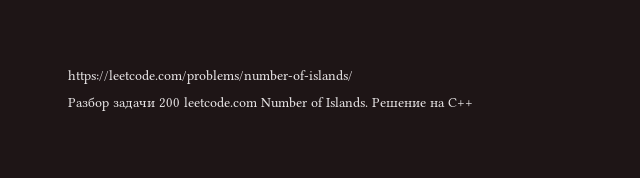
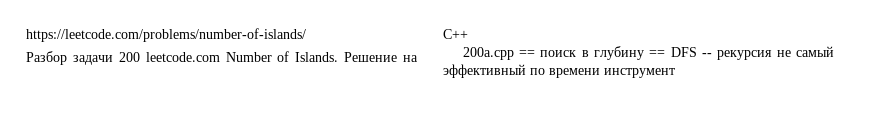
+ 200a.cpp == поиск в глубину == DFS -- рекурсия не самый эффективный по времени инструмент

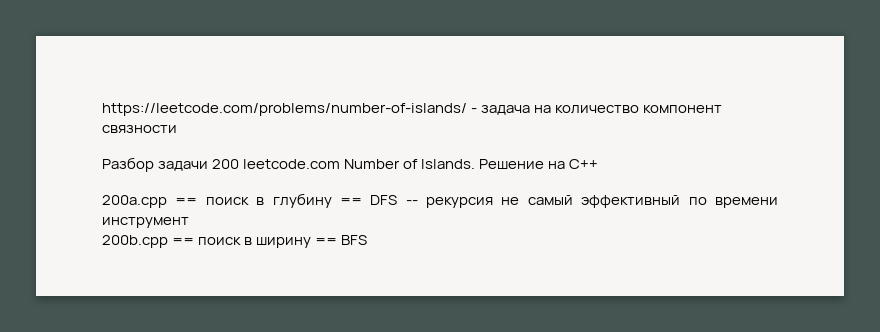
- https://leetcode.com/problems/number-of-islands/
+ https://leetcode.com/problems/number-of-islands/ - задача на количество компонент связности
+ 200b.cpp == поиск в ширину == BFS

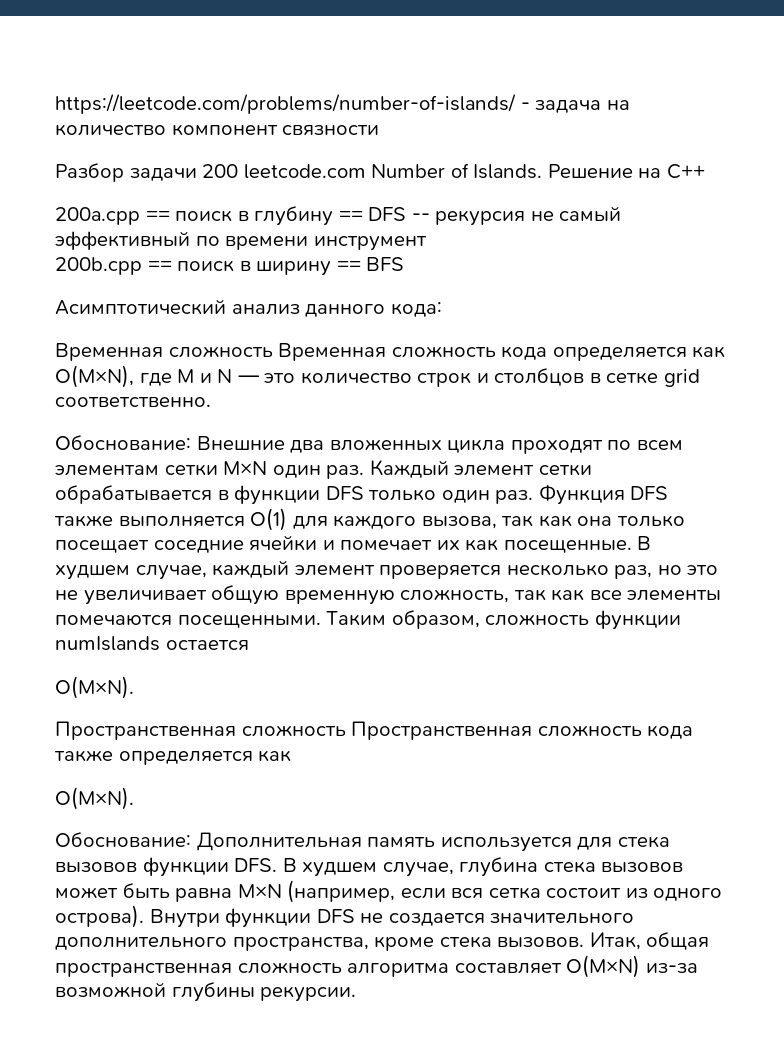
+ Асимптотический анализ данного кода:
+ Временная сложность Временная сложность кода определяется как O(M×N), где M и N — это количество строк и столбцов в сетке grid соответственно.
+ Обоснование: Внешние два вложенных цикла проходят по всем элементам сетки M×N один раз. Каждый элемент сетки обрабатывается в функции DFS только один раз. Функция DFS также выполняется O(1) для каждого вызова, так как она только посещает соседние ячейки и помечает их как посещенные. В худшем случае, каждый элемент проверяется несколько раз, но это не увеличивает общую временную сложность, так как все элементы помечаются посещенными. Таким образом, сложность функции numIslands остается
+ O(M×N).
+ Пространственная сложность Пространственная сложность кода также определяется как
+ O(M×N).
+ Обоснование: Дополнительная память используется для стека вызовов функции DFS. В худшем случае, глубина стека вызовов может быть равна M×N (например, если вся сетка состоит из одного острова). Внутри функции DFS не создается значительного дополнительного пространства, кроме стека вызовов. Итак, общая пространственная сложность алгоритма составляет O(M×N) из-за возможной глубины рекурсии.

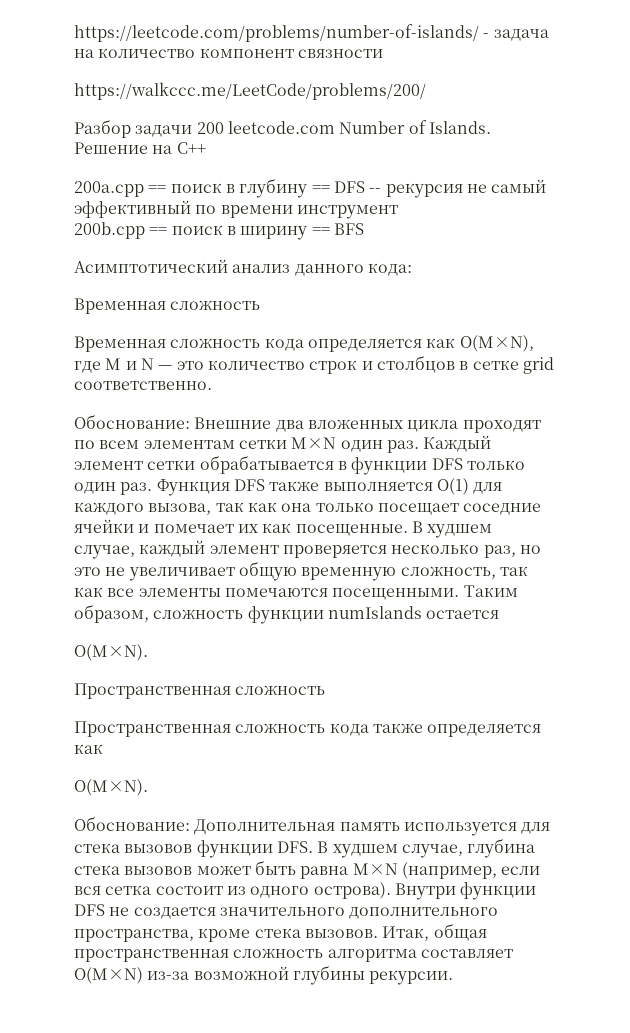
+ https://walkccc.me/LeetCode/problems/200/
  Асимптотический анализ данного кода:
- Временная сложность Временная сложность кода определяется как O(M×N), где M и N — это количество строк и столбцов в сетке grid соответственно.
+ Временная сложность
+ Временная сложность кода определяется как O(M×N), где M и N — это количество строк и столбцов в сетке grid соответственно.
  Таким образом, сложность функции numIslands остается
  O(M×N).
- Пространственная сложность Пространственная сложность кода также определяется как
+ Пространственная сложность
+ Пространственная сложность кода также определяется как

